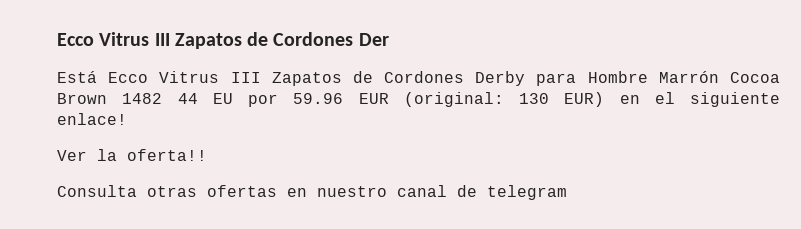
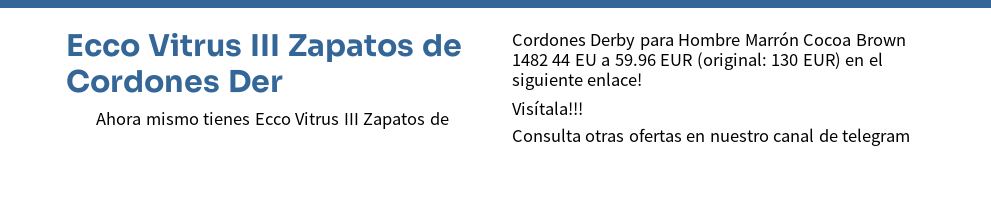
- Está Ecco Vitrus III Zapatos de Cordones Derby para Hombre Marrón Cocoa Brown 1482 44 EU por 59.96 EUR (original: 130 EUR) en el siguiente enlace!
+ Ahora mismo tienes Ecco Vitrus III Zapatos de Cordones Derby para Hombre Marrón Cocoa Brown 1482 44 EU a 59.96 EUR (original: 130 EUR) en el siguiente enlace!
- Ver la oferta!!
+ Visítala!!!

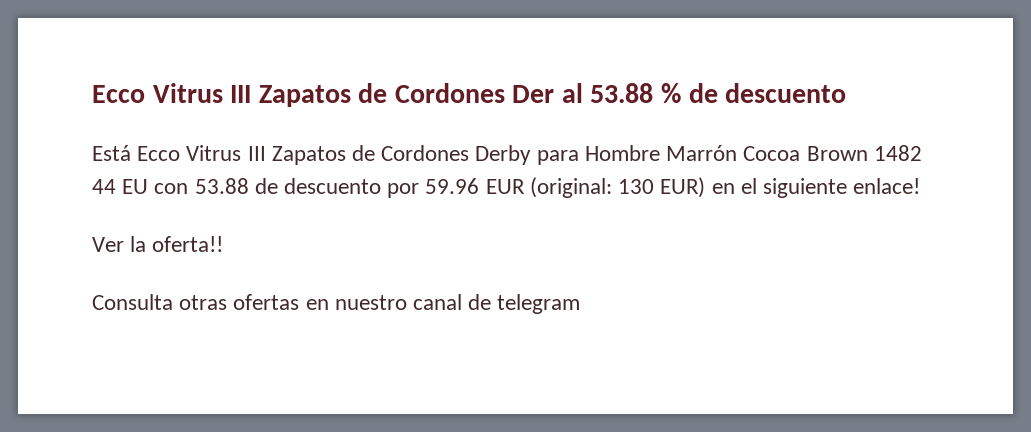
- Ecco Vitrus III Zapatos de Cordones Der
- Ahora mismo tienes Ecco Vitrus III Zapatos de Cordones Derby para Hombre Marrón Cocoa Brown 1482 44 EU a 59.96 EUR (original: 130 EUR) en el siguiente enlace!
+ Ecco Vitrus III Zapatos de Cordones Der al 53.88 % de descuento
+ Está Ecco Vitrus III Zapatos de Cordones Derby para Hombre Marrón Cocoa Brown 1482 44 EU con 53.88 de descuento por 59.96 EUR (original: 130 EUR) en el siguiente enlace!
- Visítala!!!
+ Ver la oferta!!

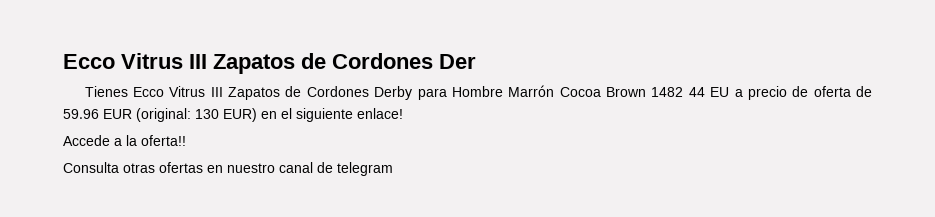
- Ecco Vitrus III Zapatos de Cordones Der al 53.88 % de descuento
- Está Ecco Vitrus III Zapatos de Cordones Derby para Hombre Marrón Cocoa Brown 1482 44 EU con 53.88 de descuento por 59.96 EUR (original: 130 EUR) en el siguiente enlace!
+ Ecco Vitrus III Zapatos de Cordones Der
+ Tienes Ecco Vitrus III Zapatos de Cordones Derby para Hombre Marrón Cocoa Brown 1482 44 EU a precio de oferta de 59.96 EUR (original: 130 EUR) en el siguiente enlace!
- Ver la oferta!!
+ Accede a la oferta!!

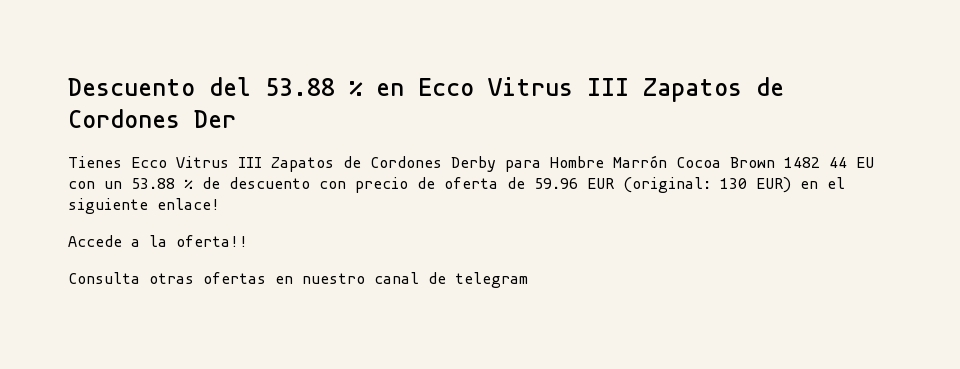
- Ecco Vitrus III Zapatos de Cordones Der
+ Descuento del 53.88 % en Ecco Vitrus III Zapatos de Cordones Der
- Tienes Ecco Vitrus III Zapatos de Cordones Derby para Hombre Marrón Cocoa Brown 1482 44 EU a precio de oferta de 59.96 EUR (original: 130 EUR) en el siguiente enlace!
+ Tienes Ecco Vitrus III Zapatos de Cordones Derby para Hombre Marrón Cocoa Brown 1482 44 EU con un 53.88 % de descuento con precio de oferta de 59.96 EUR (original: 130 EUR) en el siguiente enlace!

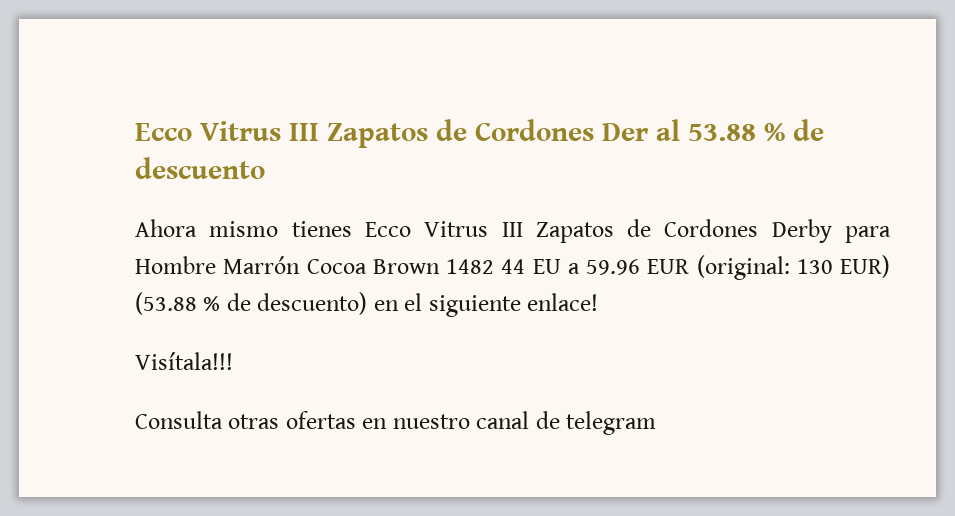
- Descuento del 53.88 % en Ecco Vitrus III Zapatos de Cordones Der
- Tienes Ecco Vitrus III Zapatos de Cordones Derby para Hombre Marrón Cocoa Brown 1482 44 EU con un 53.88 % de descuento con precio de oferta de 59.96 EUR (original: 130 EUR) en el siguiente enlace!
+ Ecco Vitrus III Zapatos de Cordones Der al 53.88 % de descuento
+ Ahora mismo tienes Ecco Vitrus III Zapatos de Cordones Derby para Hombre Marrón Cocoa Brown 1482 44 EU a 59.96 EUR (original: 130 EUR) (53.88 % de descuento) en el siguiente enlace!
- Accede a la oferta!!
+ Visítala!!!

